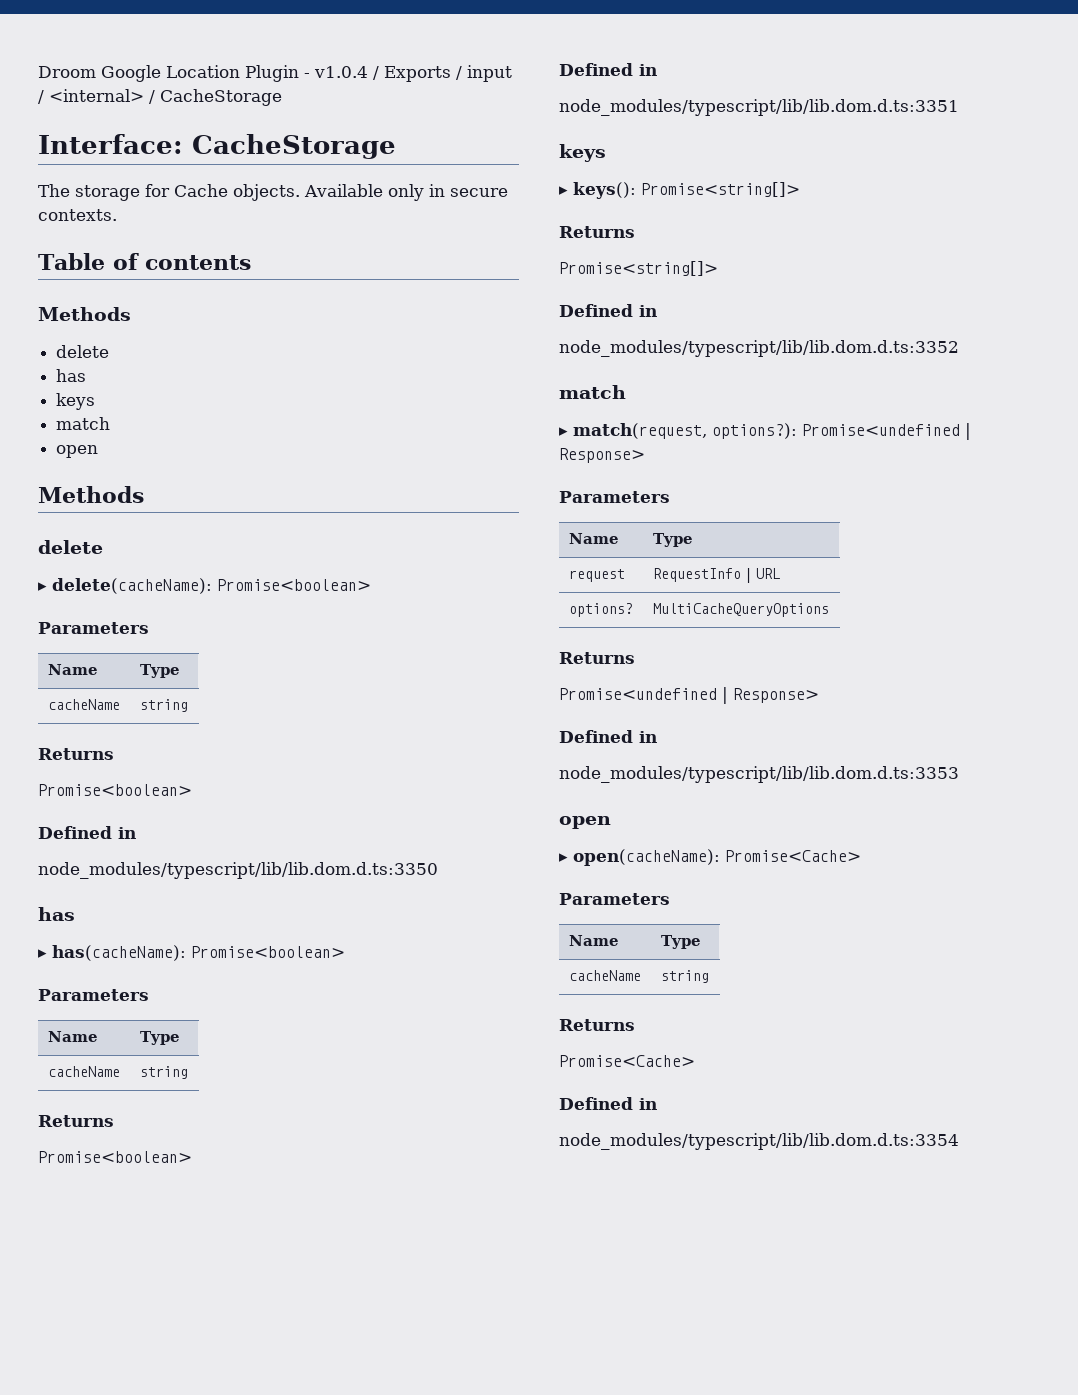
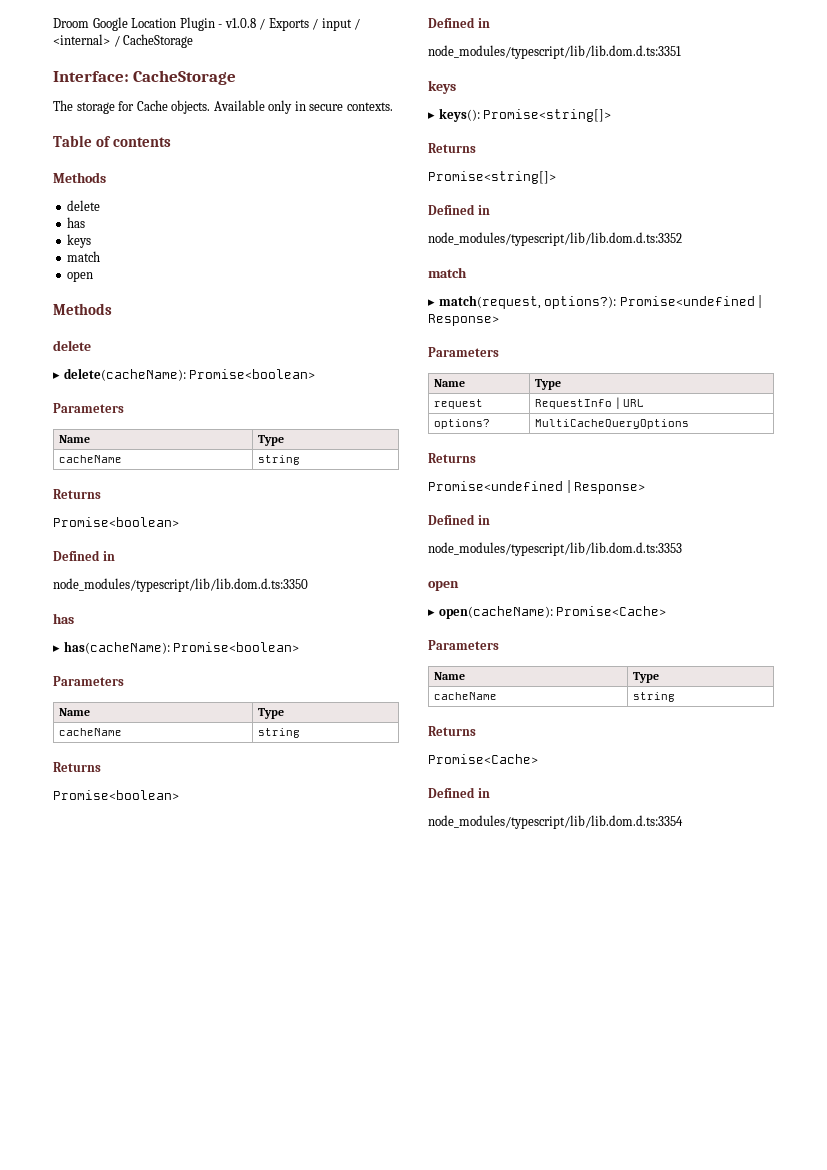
- Droom Google Location Plugin - v1.0.4 / Exports / input / <internal> / CacheStorage
+ Droom Google Location Plugin - v1.0.8 / Exports / input / <internal> / CacheStorage

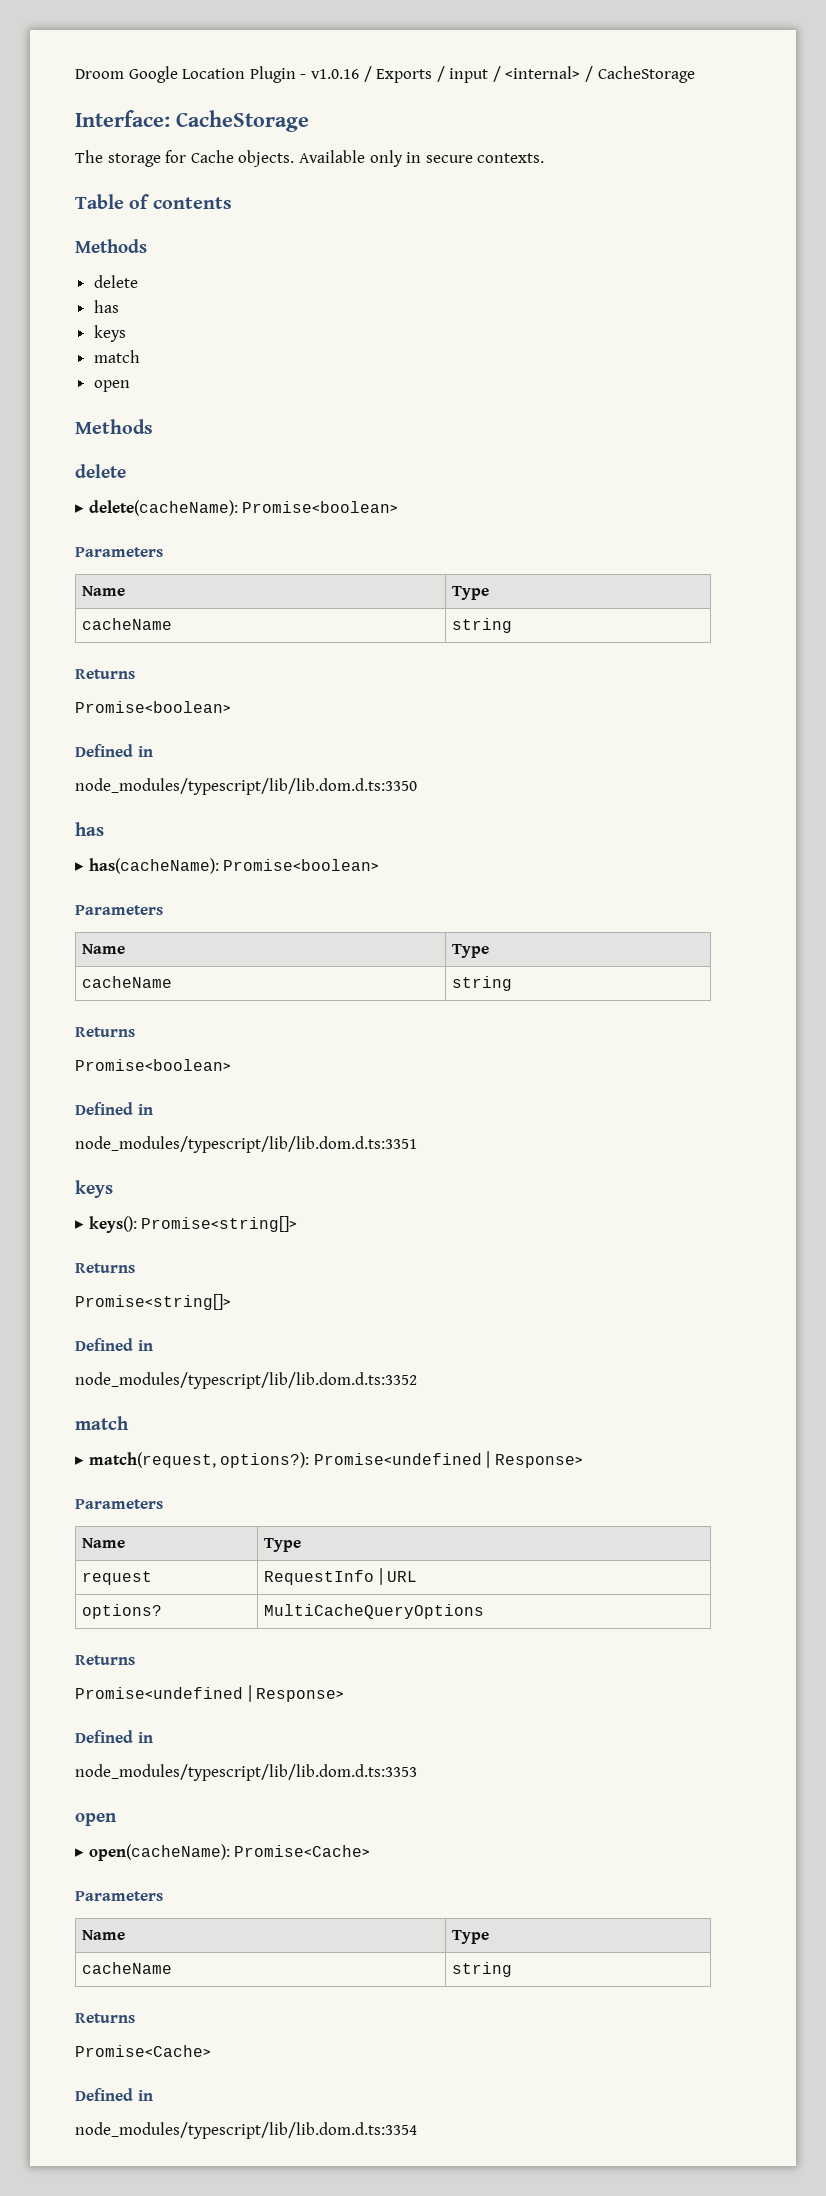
- Droom Google Location Plugin - v1.0.8 / Exports / input / <internal> / CacheStorage
+ Droom Google Location Plugin - v1.0.16 / Exports / input / <internal> / CacheStorage

